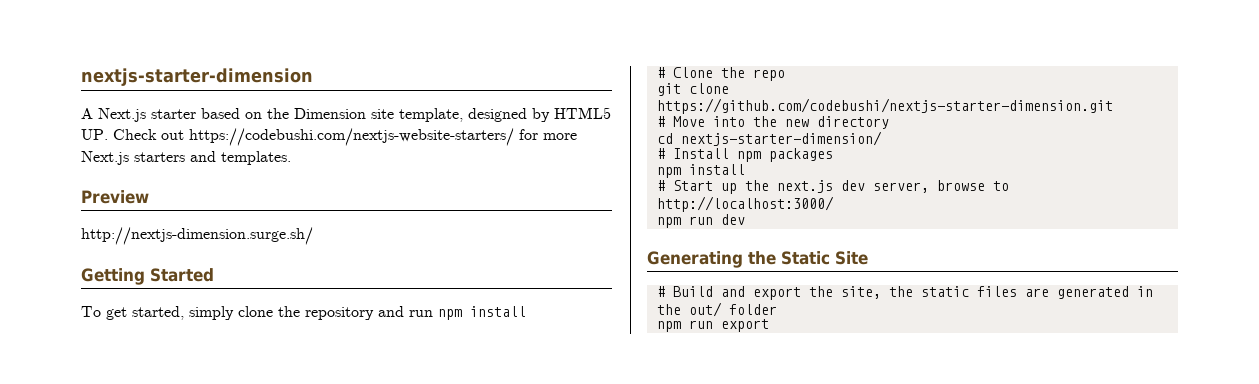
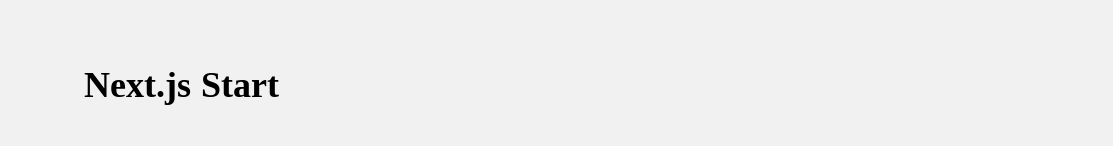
- nextjs-starter-dimension
- A Next.js starter based on the Dimension site template, designed by HTML5 UP. Check out https://codebushi.com/nextjs-website-starters/ for more Next.js starters and templates.
- Preview
- http://nextjs-dimension.surge.sh/
- Getting Started
- To get started, simply clone the repository and run npm install
- # Clone the repo
- git clone https://github.com/codebushi/nextjs-starter-dimension.git
- # Move into the new directory
- cd nextjs-starter-dimension/
- # Install npm packages
- npm install
- # Start up the next.js dev server, browse to http://localhost:3000/
- npm run dev
- Generating the Static Site
- # Build and export the site, the static files are generated in the out/ folder
- npm run export
+ Next.js Start

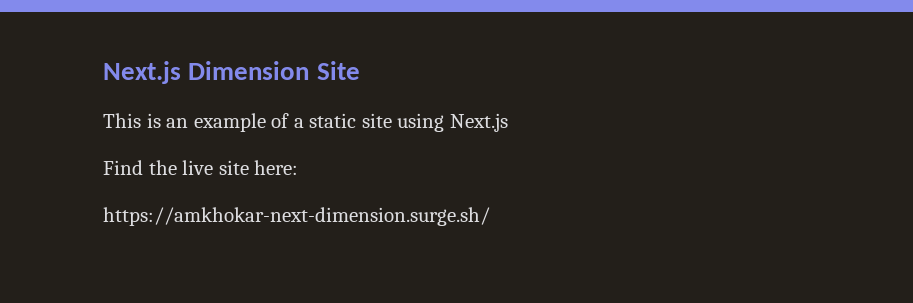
- Next.js Start
+ Next.js Dimension Site
+ This is an example of a static site using Next.js
+ Find the live site here:
+ https://amkhokar-next-dimension.surge.sh/

